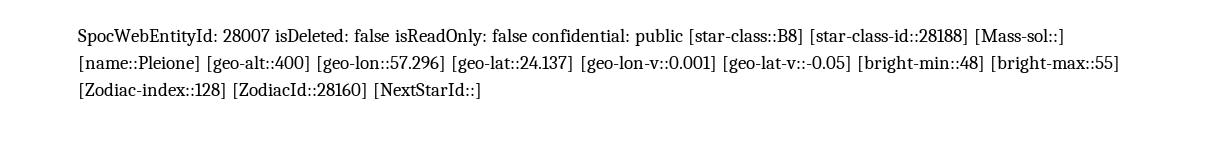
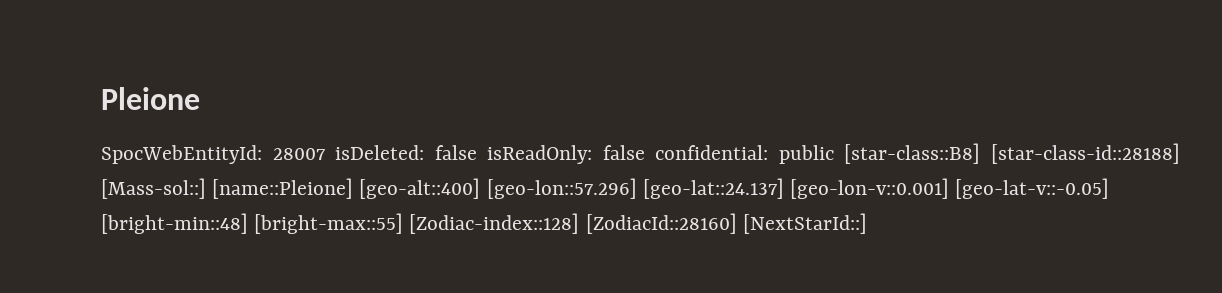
+ Pleione

